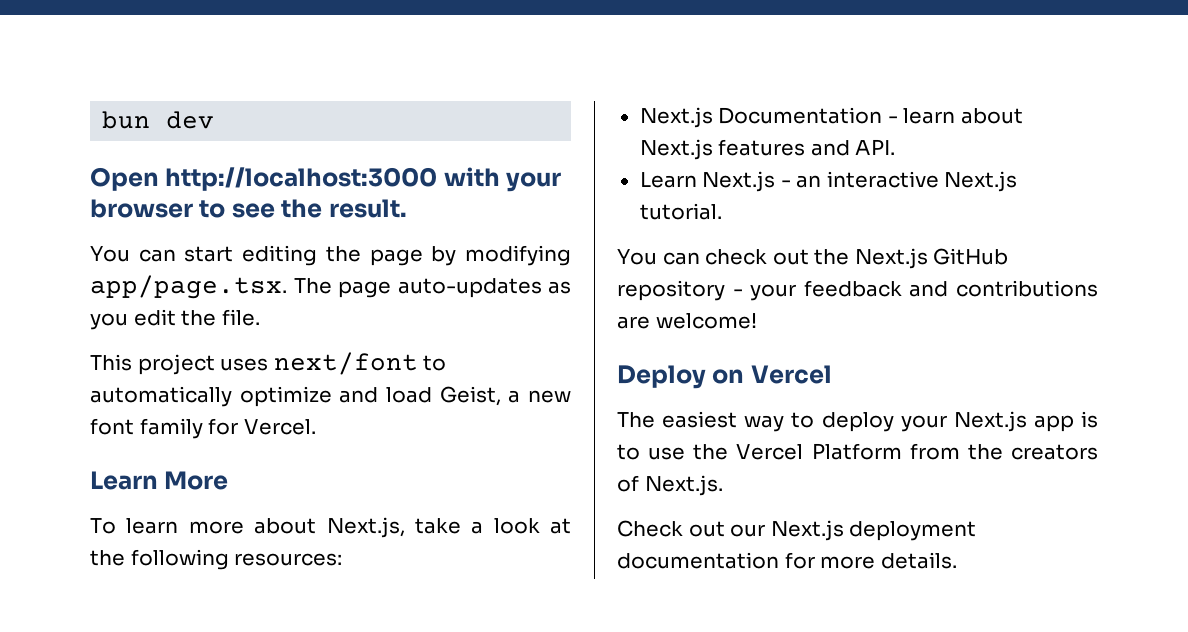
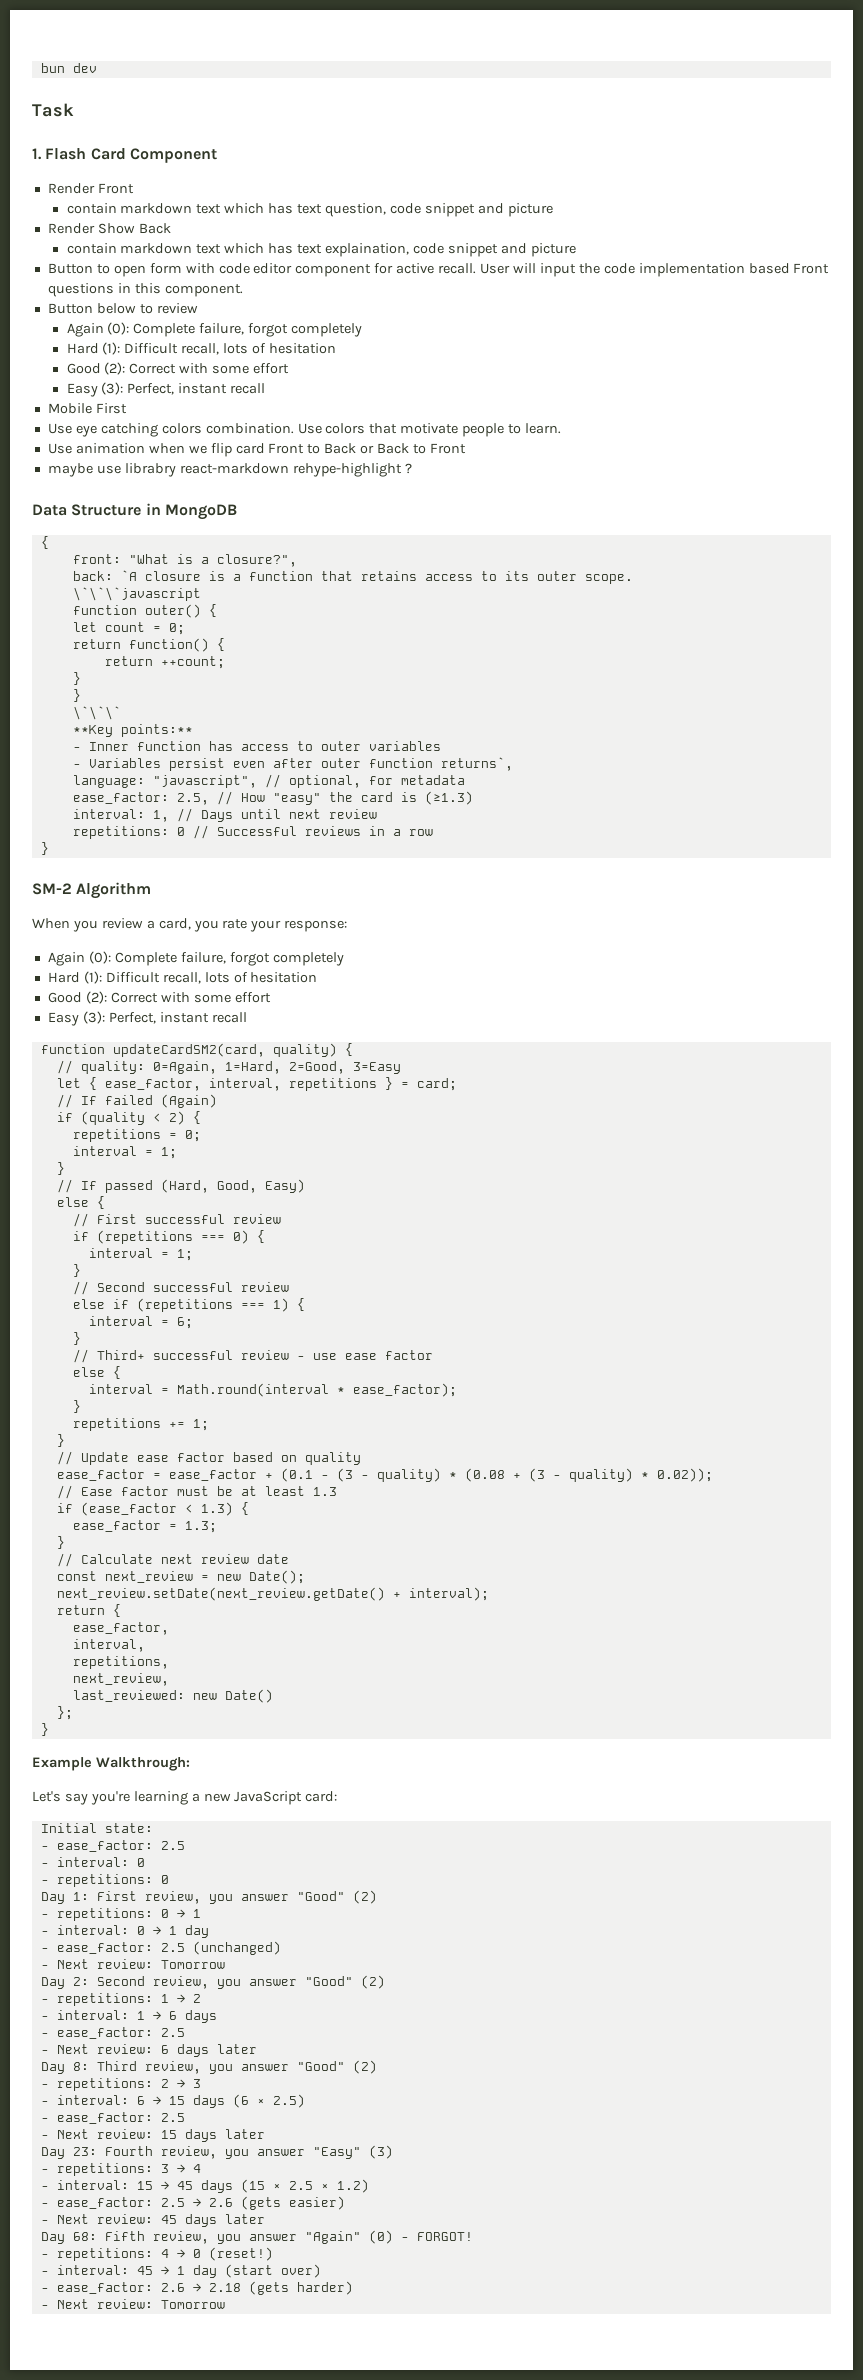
- Open http://localhost:3000 with your browser to see the result.
- You can start editing the page by modifying app/page.tsx. The page auto-updates as you edit the file.
- This project uses next/font to automatically optimize and load Geist, a new font family for Vercel.
- Learn More
- To learn more about Next.js, take a look at the following resources:
- Next.js Documentation - learn about Next.js features and API.
- Learn Next.js - an interactive Next.js tutorial.
- You can check out the Next.js GitHub repository - your feedback and contributions are welcome!
- Deploy on Vercel
- The easiest way to deploy your Next.js app is to use the Vercel Platform from the creators of Next.js.
- Check out our Next.js deployment documentation for more details.
+ Task
+ 1. Flash Card Component
+ Render Front
+ contain markdown text which has text question, code snippet and picture
+ Render Show Back
+ contain markdown text which has text explaination, code snippet and picture
+ Button to open form with code editor component for active recall. User will input the code implementation based Front questions in this component.
+ Button below to review
+ Again (0): Complete failure, forgot completely
+ Hard (1): Difficult recall, lots of hesitation
+ Good (2): Correct with some effort
+ Easy (3): Perfect, instant recall
+ Mobile First
+ Use eye catching colors combination. Use colors that motivate people to learn.
+ Use animation when we flip card Front to Back or Back to Front
+ maybe use librabry react-markdown rehype-highlight ?
+ Data Structure in MongoDB
+ {
+ front: "What is a closure?",
+ back: `A closure is a function that retains access to its outer scope.
+ \`\`\`javascript
+ function outer() {
+ let count = 0;
+ return function() {
+ return ++count;
+ }
+ }
+ \`\`\`
+ **Key points:**
+ - Inner function has access to outer variables
+ - Variables persist even after outer function returns`,
+ language: "javascript", // optional, for metadata
+ ease_factor: 2.5, // How "easy" the card is (≥1.3)
+ interval: 1, // Days until next review
+ repetitions: 0 // Successful reviews in a row
+ }
+ SM-2 Algorithm
+ When you review a card, you rate your response:
+ Again (0): Complete failure, forgot completely
+ Hard (1): Difficult recall, lots of hesitation
+ Good (2): Correct with some effort
+ Easy (3): Perfect, instant recall
+ function updateCardSM2(card, quality) {
+ // quality: 0=Again, 1=Hard, 2=Good, 3=Easy
+ let { ease_factor, interval, repetitions } = card;
+ // If failed (Again)
+ if (quality < 2) {
+ repetitions = 0;
+ interval = 1;
+ }
+ // If passed (Hard, Good, Easy)
+ else {
+ // First successful review
+ if (repetitions === 0) {
+ interval = 1;
+ }
+ // Second successful review
+ else if (repetitions === 1) {
+ interval = 6;
+ }
+ // Third+ successful review - use ease factor
+ else {
+ interval = Math.round(interval * ease_factor);
+ }
+ repetitions += 1;
+ }
+ // Update ease factor based on quality
+ ease_factor = ease_factor + (0.1 - (3 - quality) * (0.08 + (3 - quality) * 0.02));
+ // Ease factor must be at least 1.3
+ if (ease_factor < 1.3) {
+ ease_factor = 1.3;
+ }
+ // Calculate next review date
+ const next_review = new Date();
+ next_review.setDate(next_review.getDate() + interval);
+ return {
+ ease_factor,
+ interval,
+ repetitions,
+ next_review,
+ last_reviewed: new Date()
+ };
+ }
+ Example Walkthrough:
+ Let's say you're learning a new JavaScript card:
+ Initial state:
+ - ease_factor: 2.5
+ - interval: 0
+ - repetitions: 0
+ Day 1: First review, you answer "Good" (2)
+ - repetitions: 0 → 1
+ - interval: 0 → 1 day
+ - ease_factor: 2.5 (unchanged)
+ - Next review: Tomorrow
+ Day 2: Second review, you answer "Good" (2)
+ - repetitions: 1 → 2
+ - interval: 1 → 6 days
+ - ease_factor: 2.5
+ - Next review: 6 days later
+ Day 8: Third review, you answer "Good" (2)
+ - repetitions: 2 → 3
+ - interval: 6 → 15 days (6 × 2.5)
+ - ease_factor: 2.5
+ - Next review: 15 days later
+ Day 23: Fourth review, you answer "Easy" (3)
+ - repetitions: 3 → 4
+ - interval: 15 → 45 days (15 × 2.5 × 1.2)
+ - ease_factor: 2.5 → 2.6 (gets easier)
+ - Next review: 45 days later
+ Day 68: Fifth review, you answer "Again" (0) - FORGOT!
+ - repetitions: 4 → 0 (reset!)
+ - interval: 45 → 1 day (start over)
+ - ease_factor: 2.6 → 2.18 (gets harder)
+ - Next review: Tomorrow

